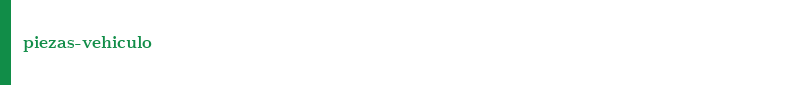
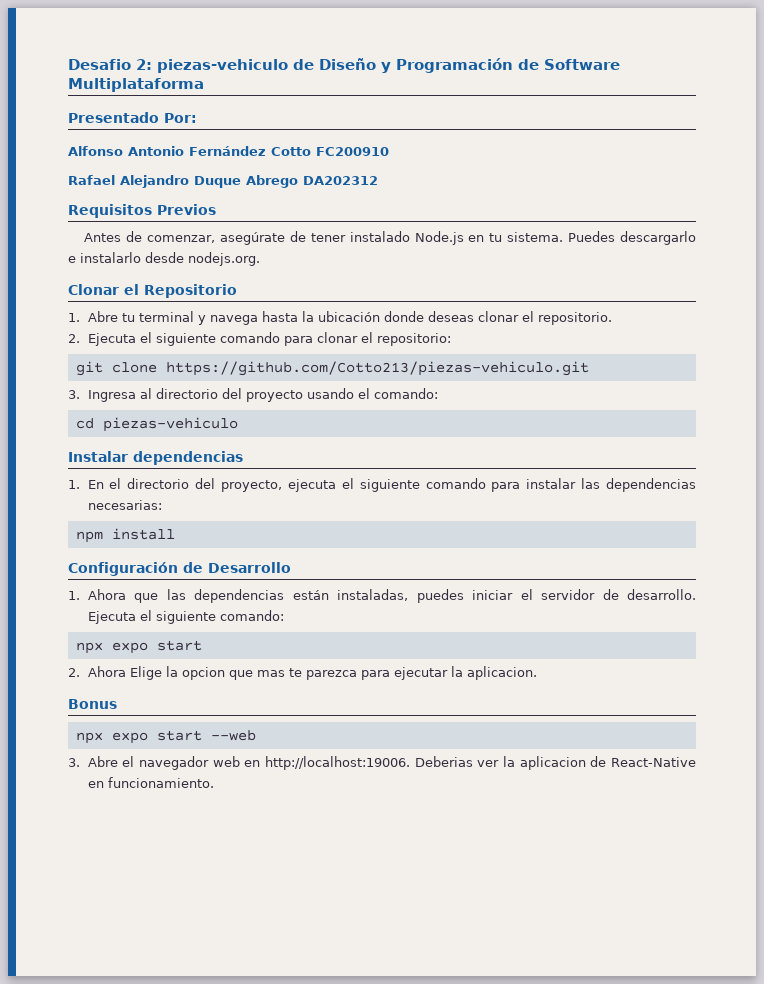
- piezas-vehiculo
+ Desafio 2: piezas-vehiculo de Diseño y Programación de Software Multiplataforma
+ Presentado Por:
+ Alfonso Antonio Fernández Cotto FC200910
+ Rafael Alejandro Duque Abrego DA202312
+ Requisitos Previos
+ Antes de comenzar, asegúrate de tener instalado Node.js en tu sistema. Puedes descargarlo e instalarlo desde nodejs.org.
+ Clonar el Repositorio
+ 1. Abre tu terminal y navega hasta la ubicación donde deseas clonar el repositorio.
+ 2. Ejecuta el siguiente comando para clonar el repositorio:
+ git clone https://github.com/Cotto213/piezas-vehiculo.git
+ 3. Ingresa al directorio del proyecto usando el comando:
+ cd piezas-vehiculo
+ Instalar dependencias
+ 1. En el directorio del proyecto, ejecuta el siguiente comando para instalar las dependencias necesarias:
+ npm install
+ Configuración de Desarrollo
+ 1. Ahora que las dependencias están instaladas, puedes iniciar el servidor de desarrollo. Ejecuta el siguiente comando:
+ npx expo start
+ 2. Ahora Elige la opcion que mas te parezca para ejecutar la aplicacion.
+ Bonus
+ npx expo start --web
+ 3. Abre el navegador web en http://localhost:19006. Deberias ver la aplicacion de React-Native en funcionamiento.

